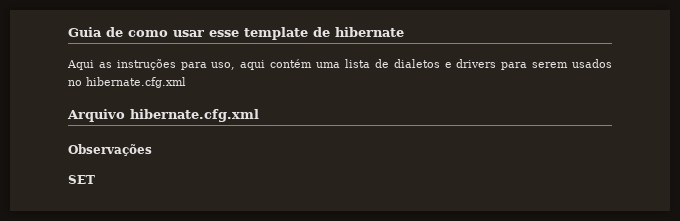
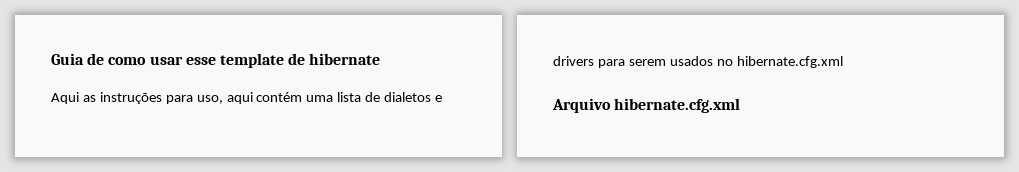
- Observações
- SET

